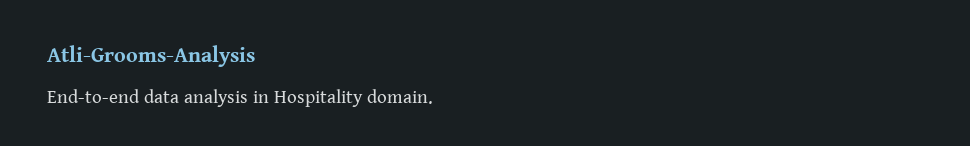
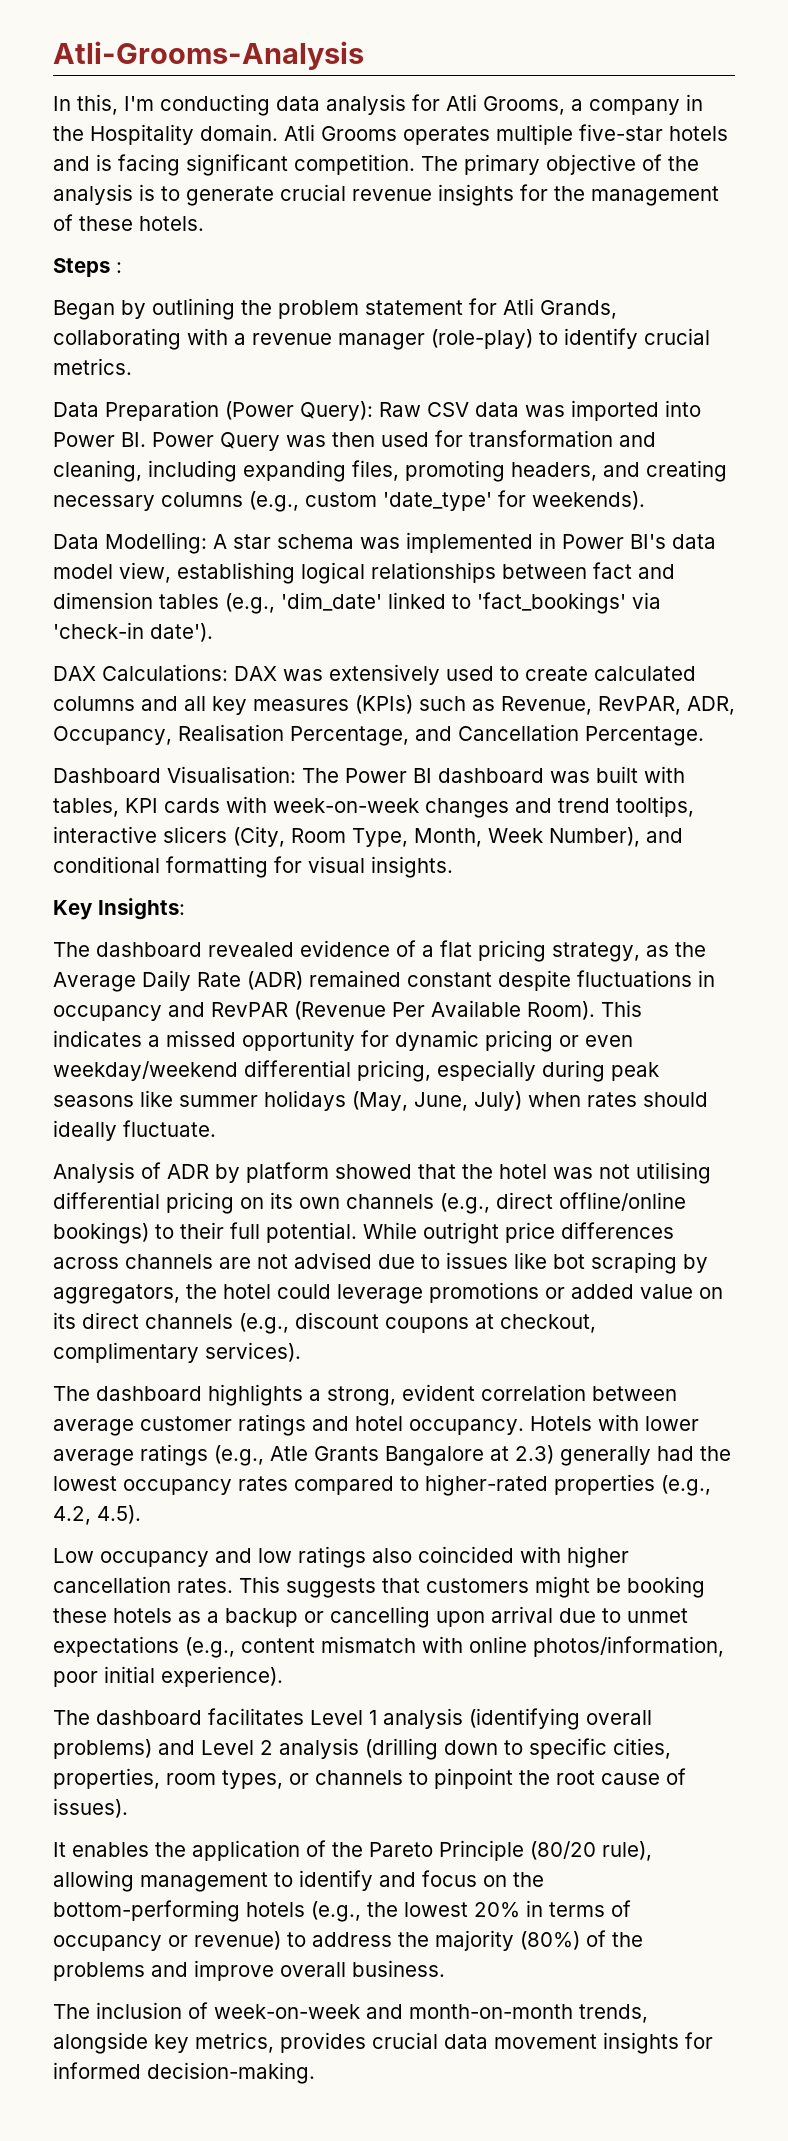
- End-to-end data analysis in Hospitality domain.
+ In this, I'm conducting data analysis for Atli Grooms, a company in the Hospitality domain. Atli Grooms operates multiple five-star hotels and is facing significant competition. The primary objective of the analysis is to generate crucial revenue insights for the management of these hotels.
+ Steps :
+ Began by outlining the problem statement for Atli Grands, collaborating with a revenue manager (role-play) to identify crucial metrics.
+ Data Preparation (Power Query): Raw CSV data was imported into Power BI. Power Query was then used for transformation and cleaning, including expanding files, promoting headers, and creating necessary columns (e.g., custom 'date_type' for weekends).
+ Data Modelling: A star schema was implemented in Power BI's data model view, establishing logical relationships between fact and dimension tables (e.g., 'dim_date' linked to 'fact_bookings' via 'check-in date').
+ DAX Calculations: DAX was extensively used to create calculated columns and all key measures (KPIs) such as Revenue, RevPAR, ADR, Occupancy, Realisation Percentage, and Cancellation Percentage.
+ Dashboard Visualisation: The Power BI dashboard was built with tables, KPI cards with week-on-week changes and trend tooltips, interactive slicers (City, Room Type, Month, Week Number), and conditional formatting for visual insights.
+ Key Insights:
+ The dashboard revealed evidence of a flat pricing strategy, as the Average Daily Rate (ADR) remained constant despite fluctuations in occupancy and RevPAR (Revenue Per Available Room). This indicates a missed opportunity for dynamic pricing or even weekday/weekend differential pricing, especially during peak seasons like summer holidays (May, June, July) when rates should ideally fluctuate.
+ Analysis of ADR by platform showed that the hotel was not utilising differential pricing on its own channels (e.g., direct offline/online bookings) to their full potential. While outright price differences across channels are not advised due to issues like bot scraping by aggregators, the hotel could leverage promotions or added value on its direct channels (e.g., discount coupons at checkout, complimentary services).
+ The dashboard highlights a strong, evident correlation between average customer ratings and hotel occupancy. Hotels with lower average ratings (e.g., Atle Grants Bangalore at 2.3) generally had the lowest occupancy rates compared to higher-rated properties (e.g., 4.2, 4.5).
+ Low occupancy and low ratings also coincided with higher cancellation rates. This suggests that customers might be booking these hotels as a backup or cancelling upon arrival due to unmet expectations (e.g., content mismatch with online photos/information, poor initial experience).
+ The dashboard facilitates Level 1 analysis (identifying overall problems) and Level 2 analysis (drilling down to specific cities, properties, room types, or channels to pinpoint the root cause of issues).
+ It enables the application of the Pareto Principle (80/20 rule), allowing management to identify and focus on the bottom-performing hotels (e.g., the lowest 20% in terms of occupancy or revenue) to address the majority (80%) of the problems and improve overall business.
+ The inclusion of week-on-week and month-on-month trends, alongside key metrics, provides crucial data movement insights for informed decision-making.

